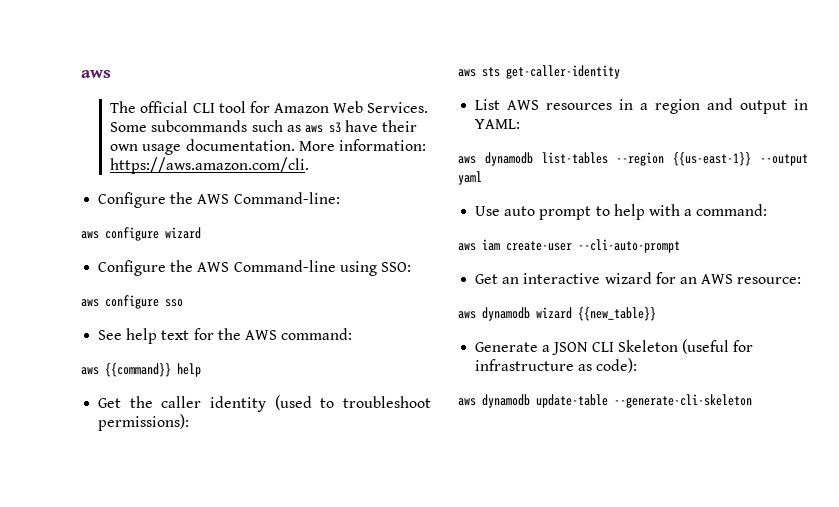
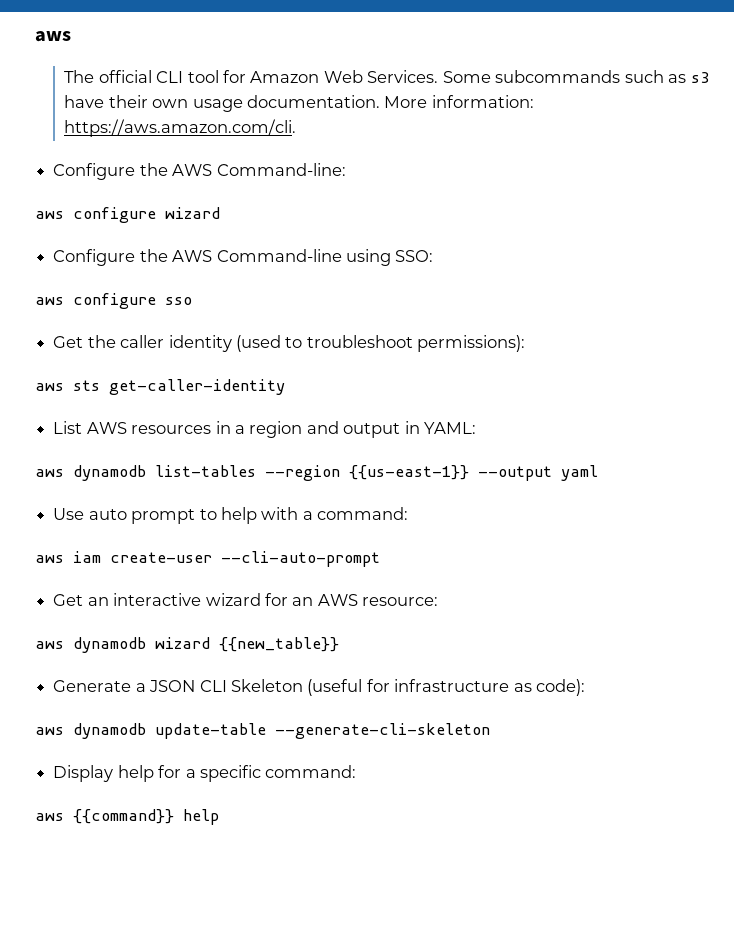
- Some subcommands such as aws s3 have their own usage documentation.
+ Some subcommands such as s3 have their own usage documentation.
- See help text for the AWS command:
- aws {{command}} help
+ Display help for a specific command:
+ aws {{command}} help

